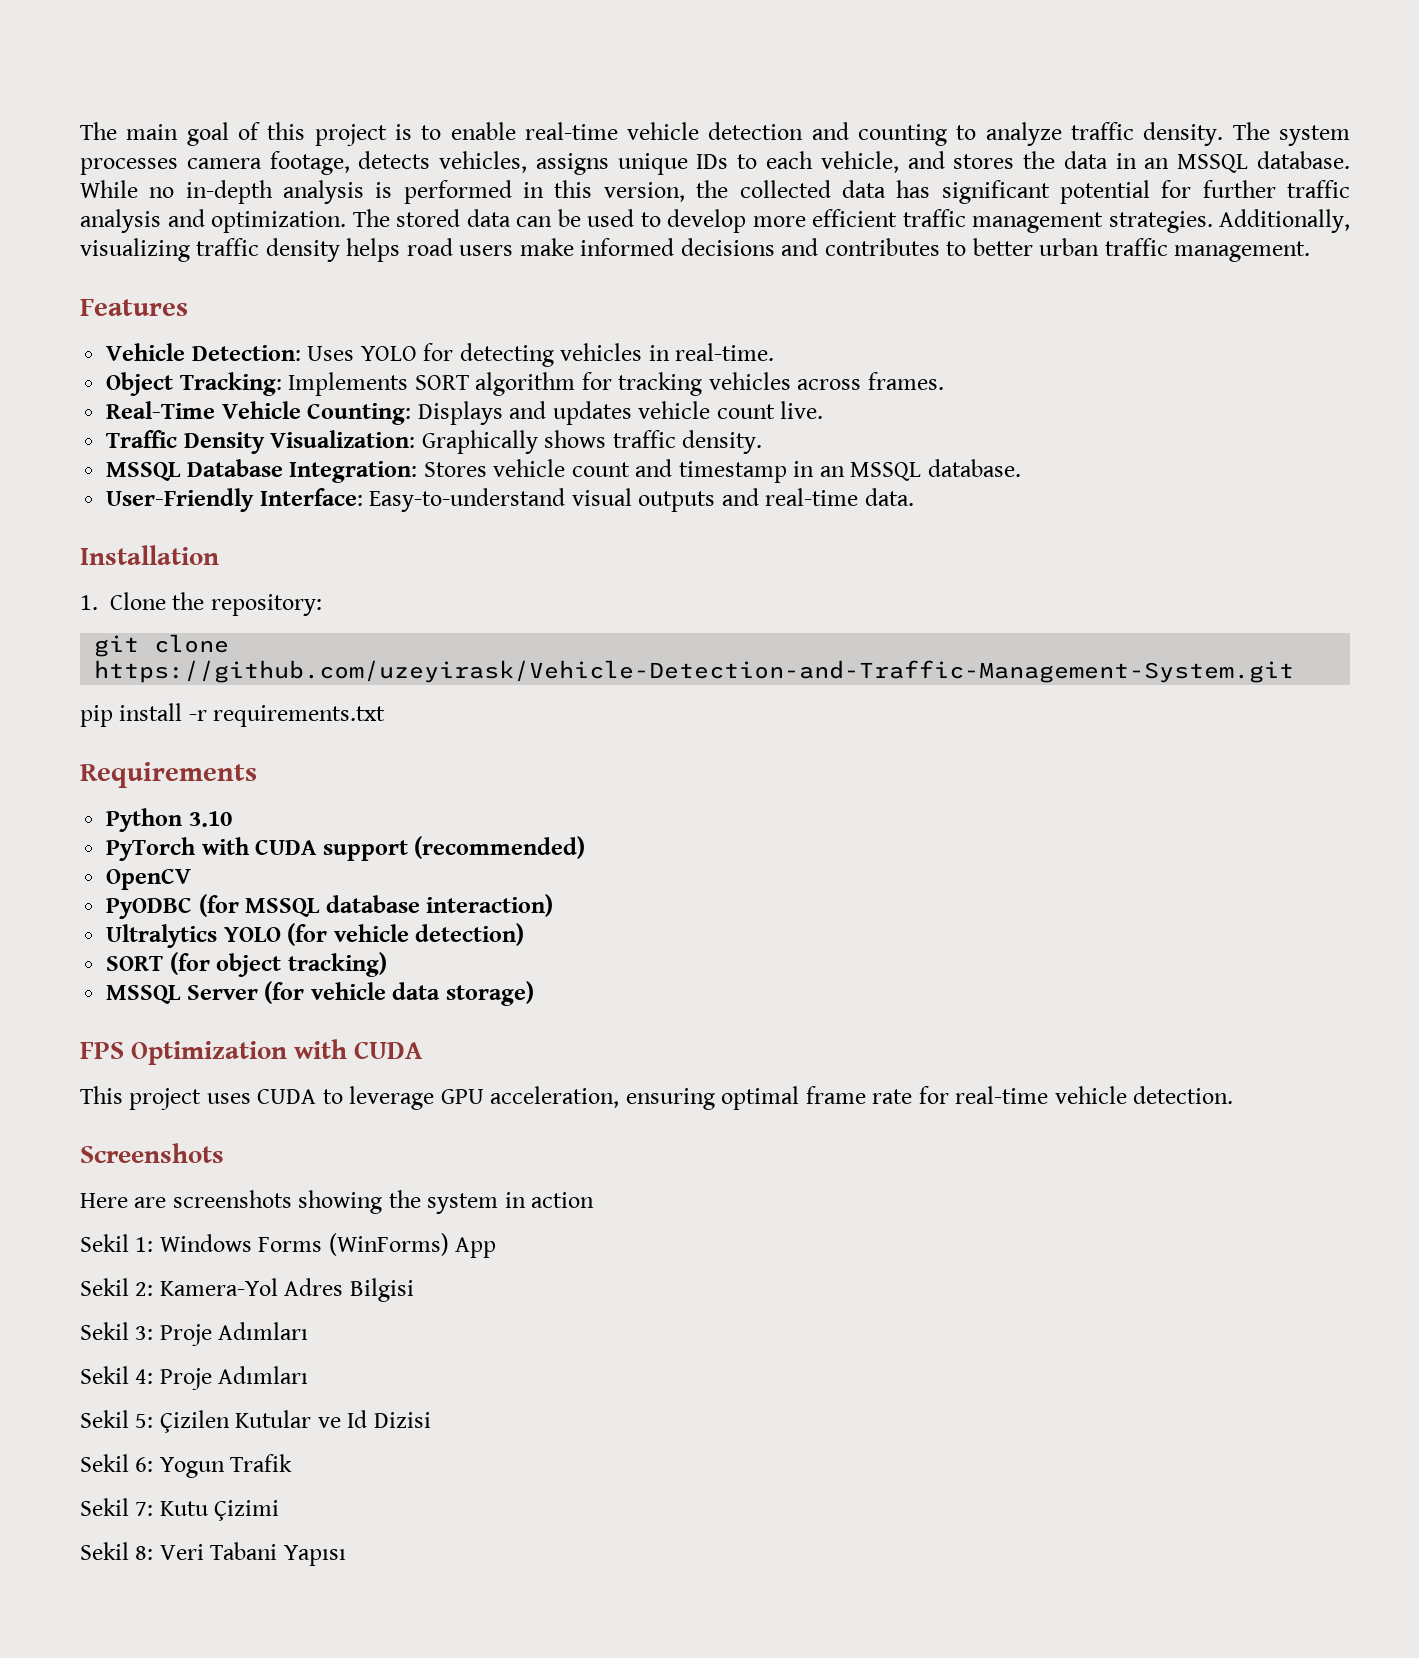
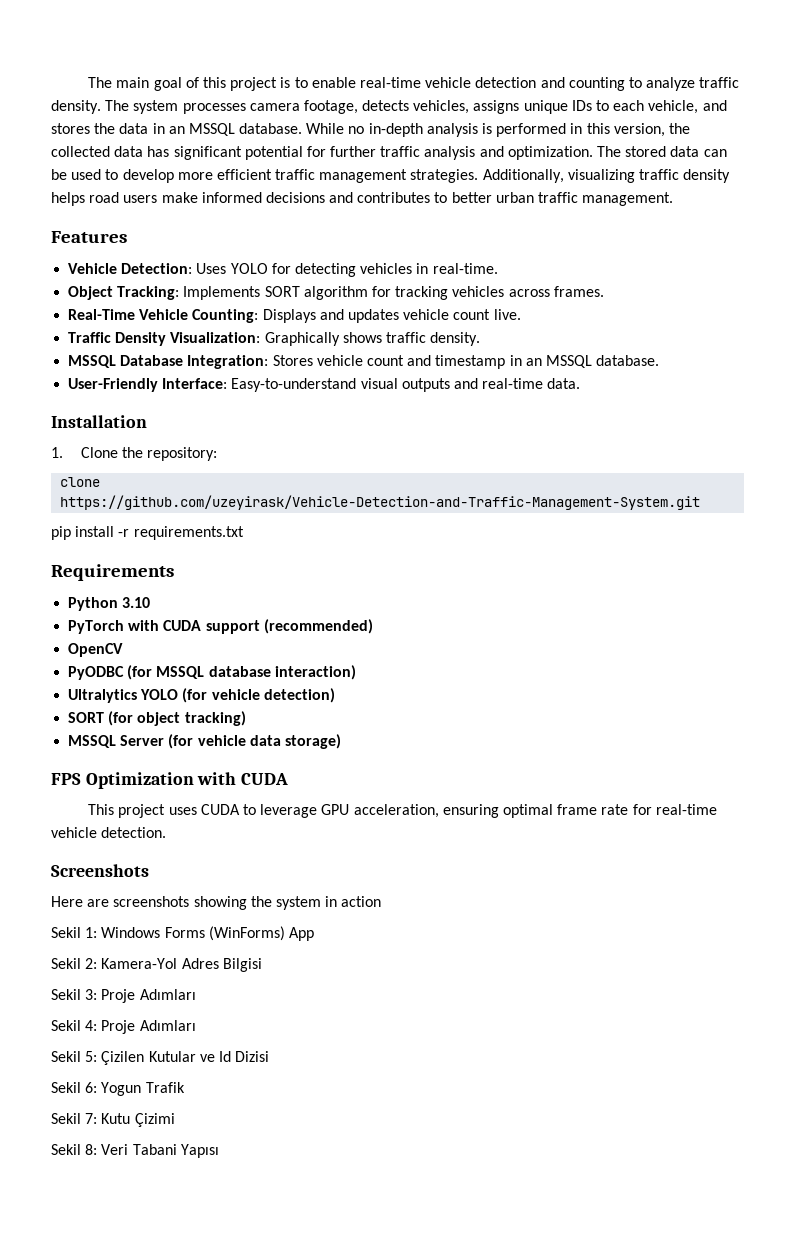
- git clone https://github.com/uzeyirask/Vehicle-Detection-and-Traffic-Management-System.git
+ clone https://github.com/uzeyirask/Vehicle-Detection-and-Traffic-Management-System.git

